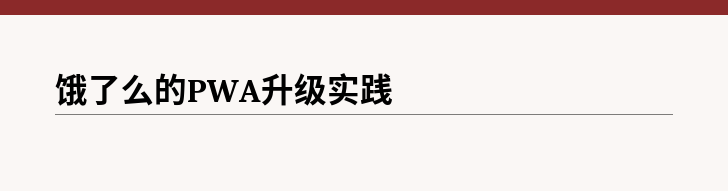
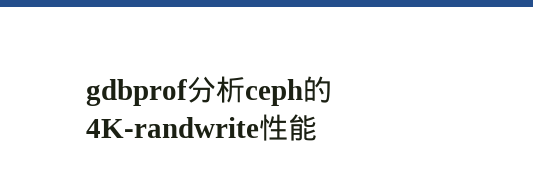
- 饿了么的PWA升级实践
+ gdbprof分析ceph的4K-randwrite性能

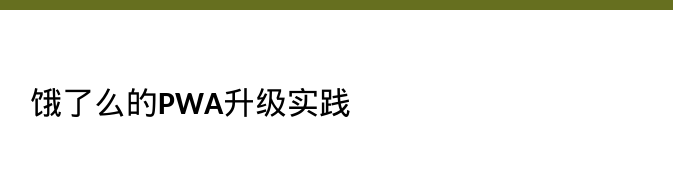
- gdbprof分析ceph的4K-randwrite性能
+ 饿了么的PWA升级实践

